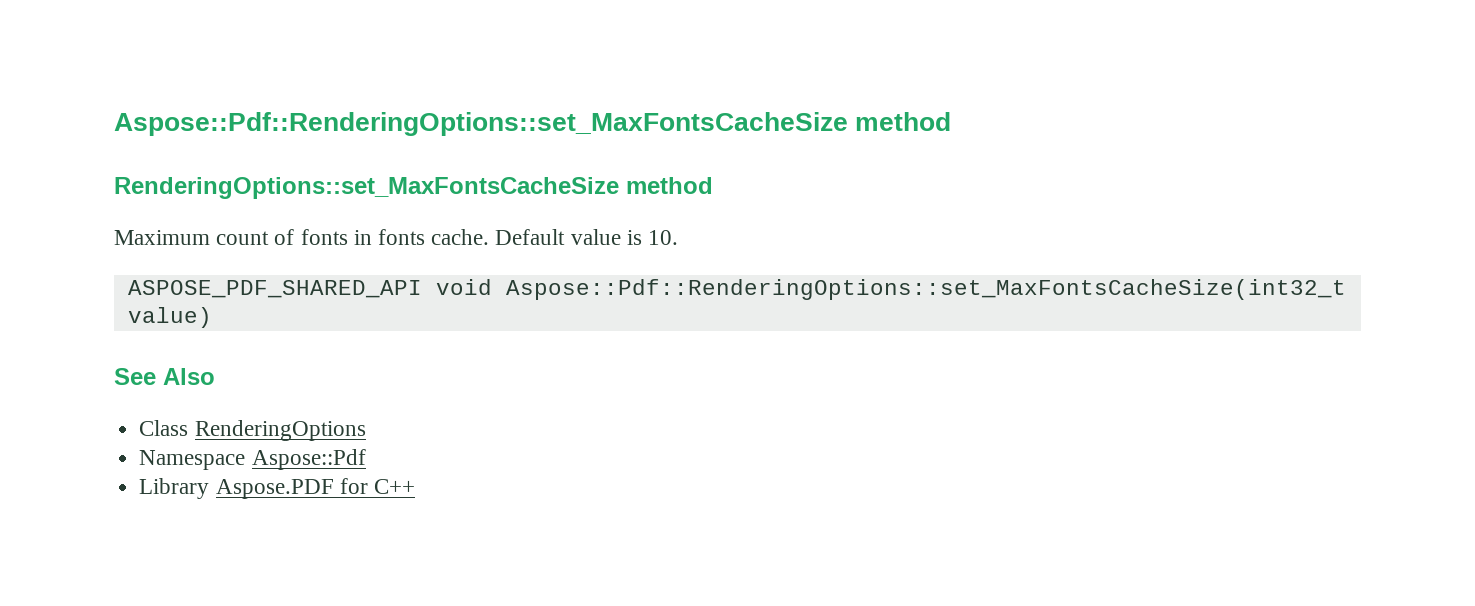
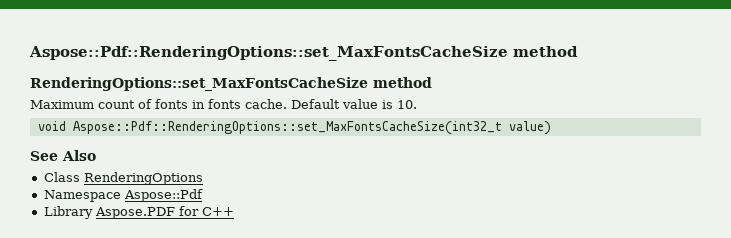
- ASPOSE_PDF_SHARED_API void Aspose::Pdf::RenderingOptions::set_MaxFontsCacheSize(int32_t value)
+ void Aspose::Pdf::RenderingOptions::set_MaxFontsCacheSize(int32_t value)

